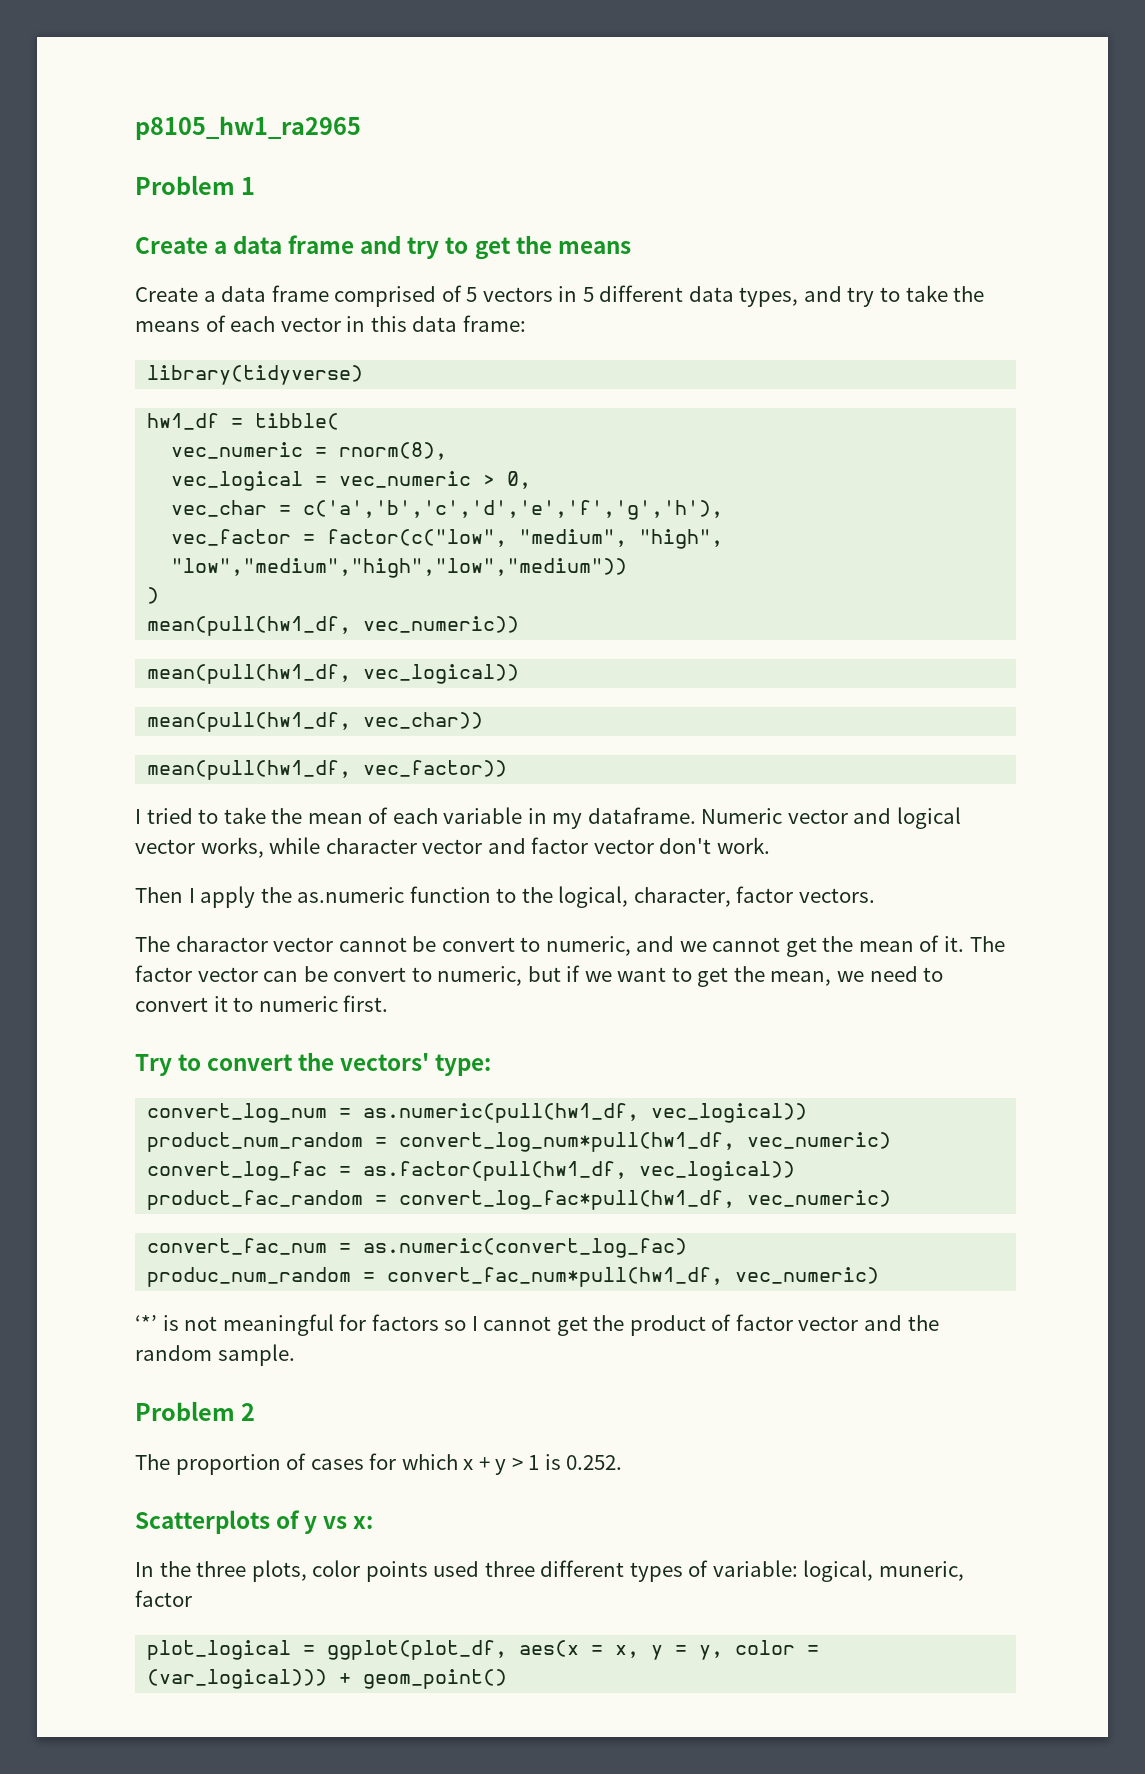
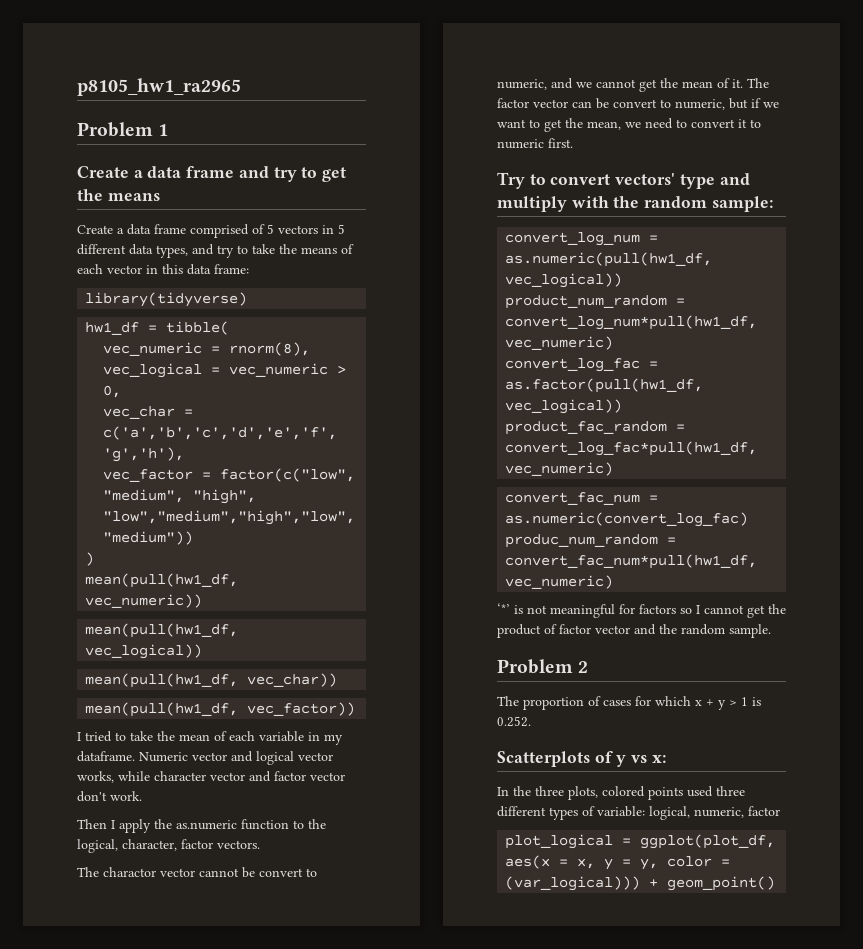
- Try to convert the vectors' type:
+ Try to convert vectors' type and multiply with the random sample:
- In the three plots, color points used three different types of variable: logical, muneric, factor
+ In the three plots, colored points used three different types of variable: logical, numeric, factor

